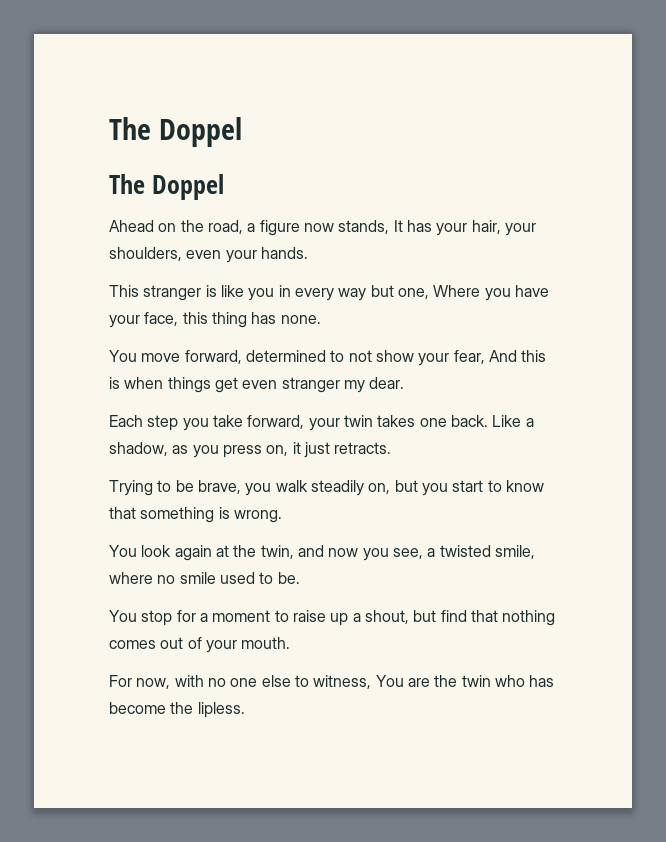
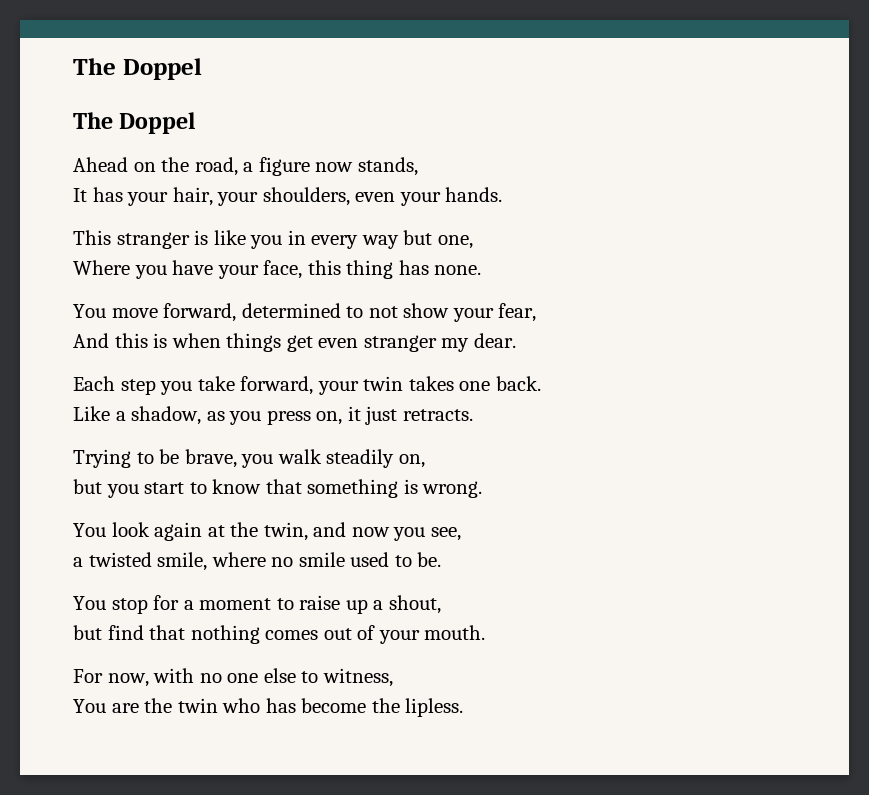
- Ahead on the road, a figure now stands, It has your hair, your shoulders, even your hands.
+ Ahead on the road, a figure now stands,
+ It has your hair, your shoulders, even your hands.
- This stranger is like you in every way but one, Where you have your face, this thing has none.
+ This stranger is like you in every way but one,
+ Where you have your face, this thing has none.
- You move forward, determined to not show your fear, And this is when things get even stranger my dear.
+ You move forward, determined to not show your fear,
+ And this is when things get even stranger my dear.
- Each step you take forward, your twin takes one back. Like a shadow, as you press on, it just retracts.
+ Each step you take forward, your twin takes one back.
+ Like a shadow, as you press on, it just retracts.
- Trying to be brave, you walk steadily on, but you start to know that something is wrong.
+ Trying to be brave, you walk steadily on,
+ but you start to know that something is wrong.
- You look again at the twin, and now you see, a twisted smile, where no smile used to be.
+ You look again at the twin, and now you see,
+ a twisted smile, where no smile used to be.
- You stop for a moment to raise up a shout, but find that nothing comes out of your mouth.
+ You stop for a moment to raise up a shout,
+ but find that nothing comes out of your mouth.
- For now, with no one else to witness, You are the twin who has become the lipless.
+ For now, with no one else to witness,
+ You are the twin who has become the lipless.

